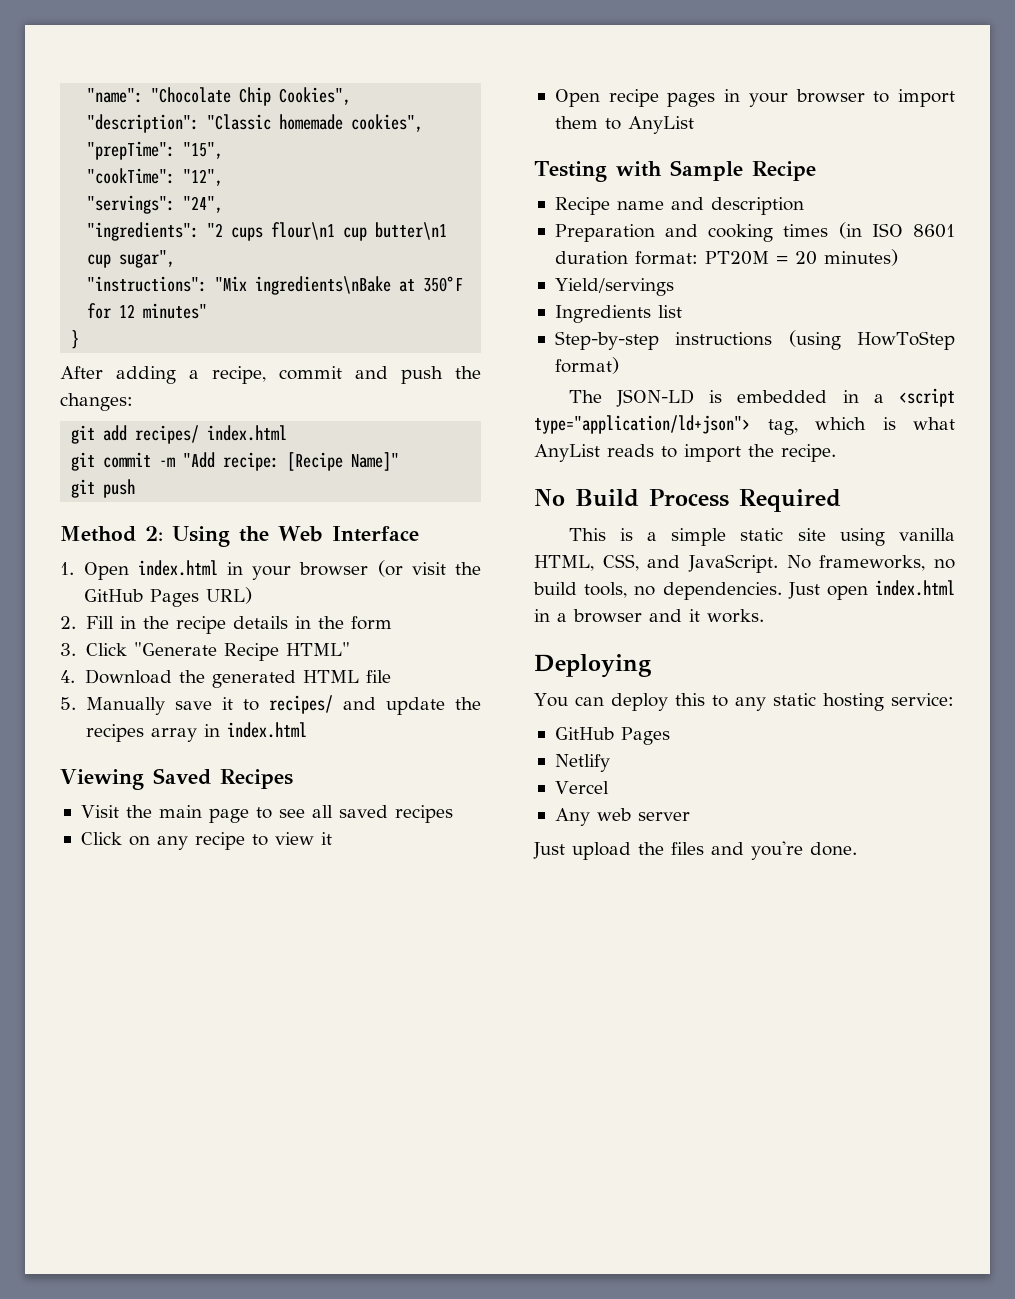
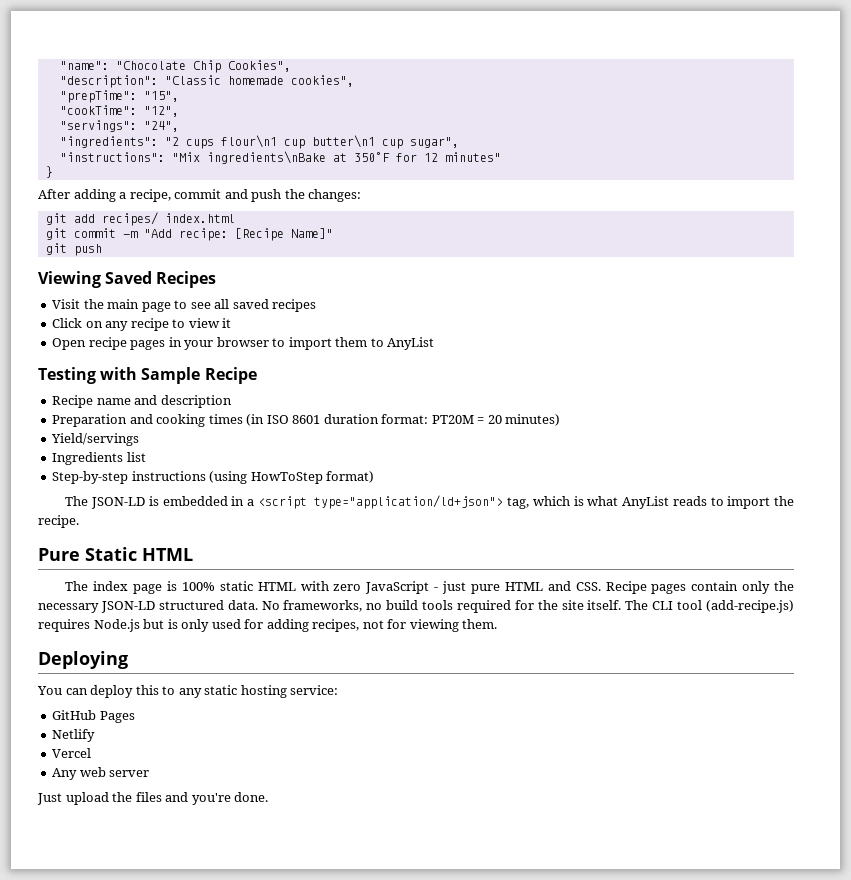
- Method 2: Using the Web Interface
- 1. Open index.html in your browser (or visit the GitHub Pages URL)
- 2. Fill in the recipe details in the form
- 3. Click "Generate Recipe HTML"
- 4. Download the generated HTML file
- 5. Manually save it to recipes/ and update the recipes array in index.html
- No Build Process Required
- This is a simple static site using vanilla HTML, CSS, and JavaScript. No frameworks, no build tools, no dependencies. Just open index.html in a browser and it works.
+ Pure Static HTML
+ The index page is 100% static HTML with zero JavaScript - just pure HTML and CSS. Recipe pages contain only the necessary JSON-LD structured data. No frameworks, no build tools required for the site itself. The CLI tool (add-recipe.js) requires Node.js but is only used for adding recipes, not for viewing them.

